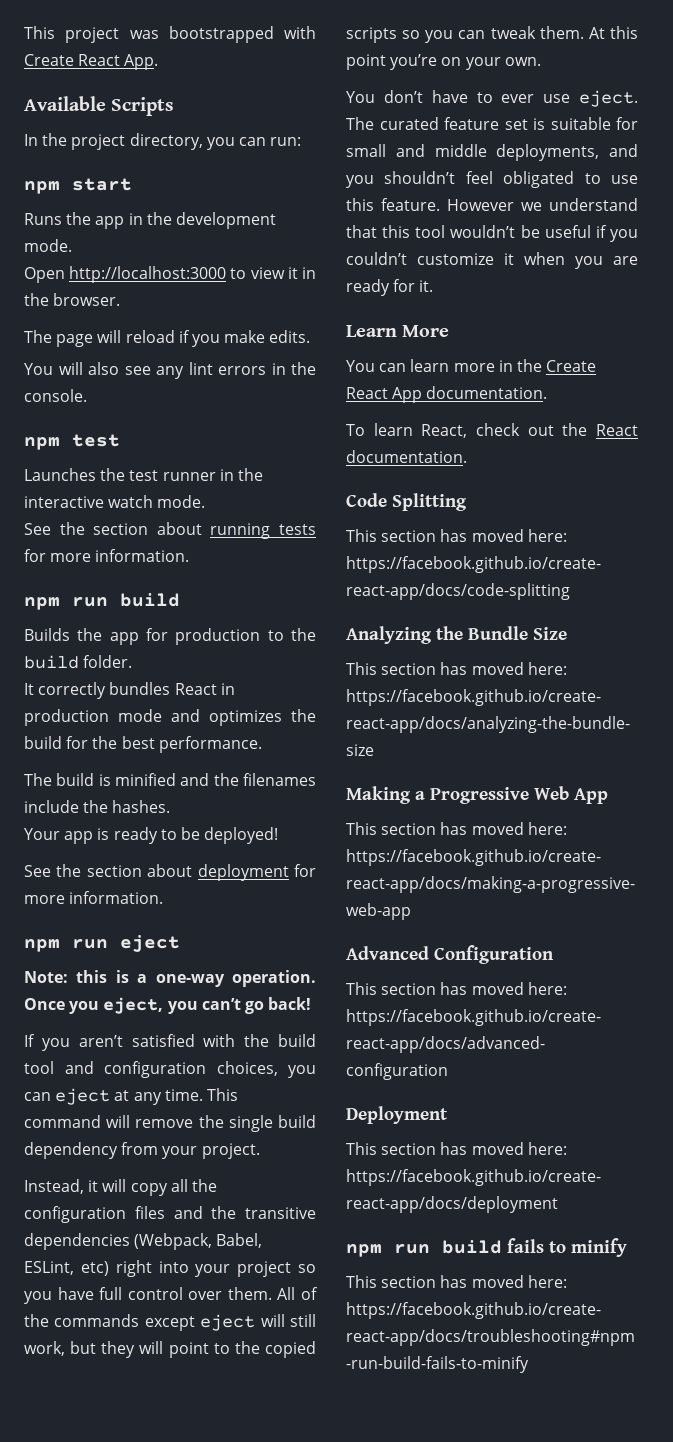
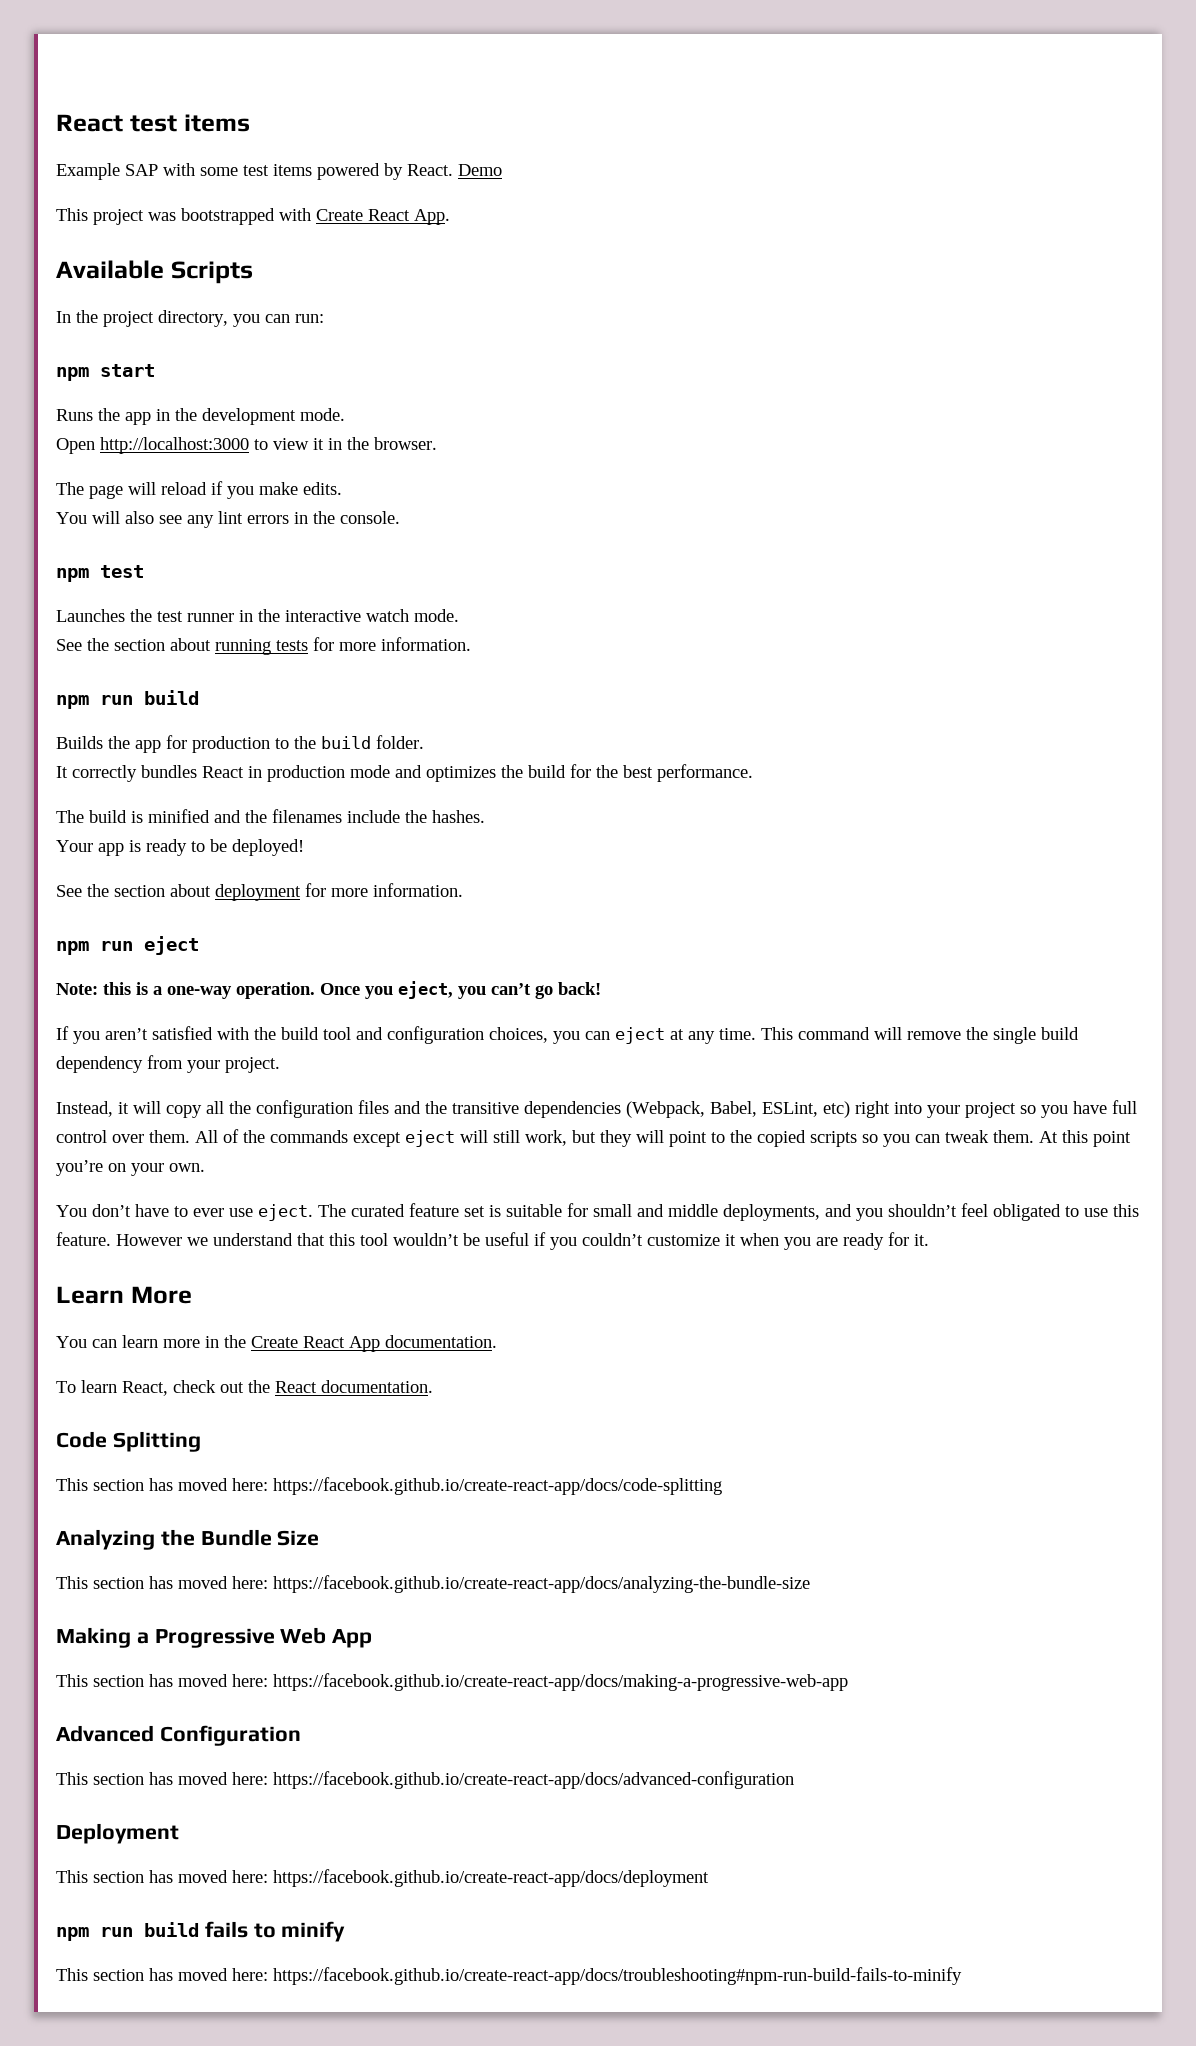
+ React test items
+ Example SAP with some test items powered by React. Demo

